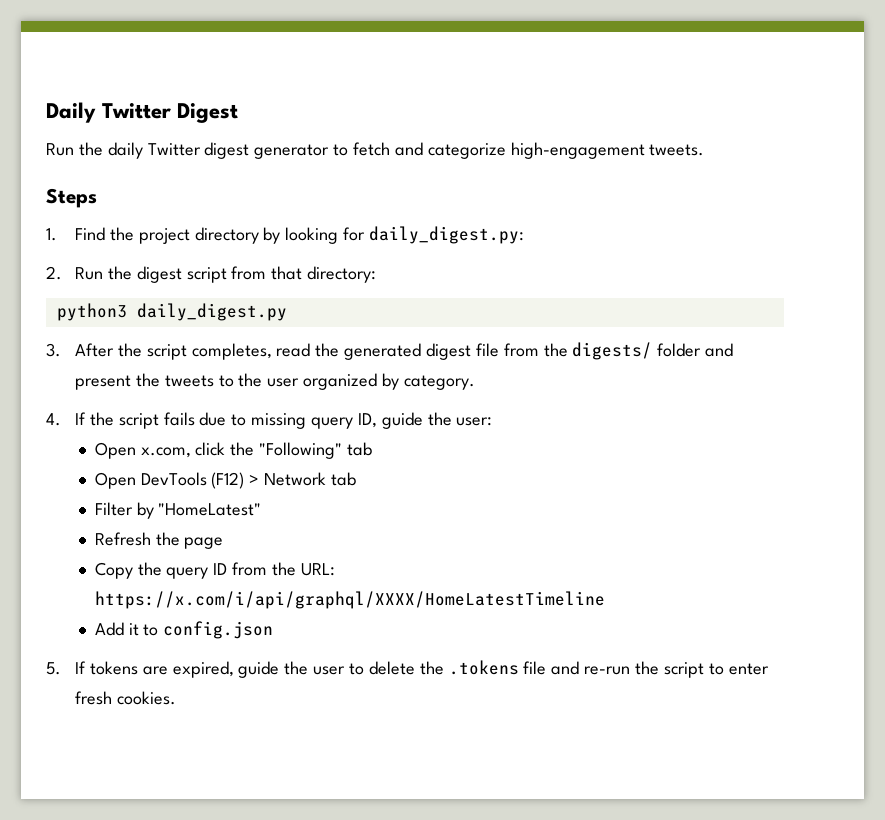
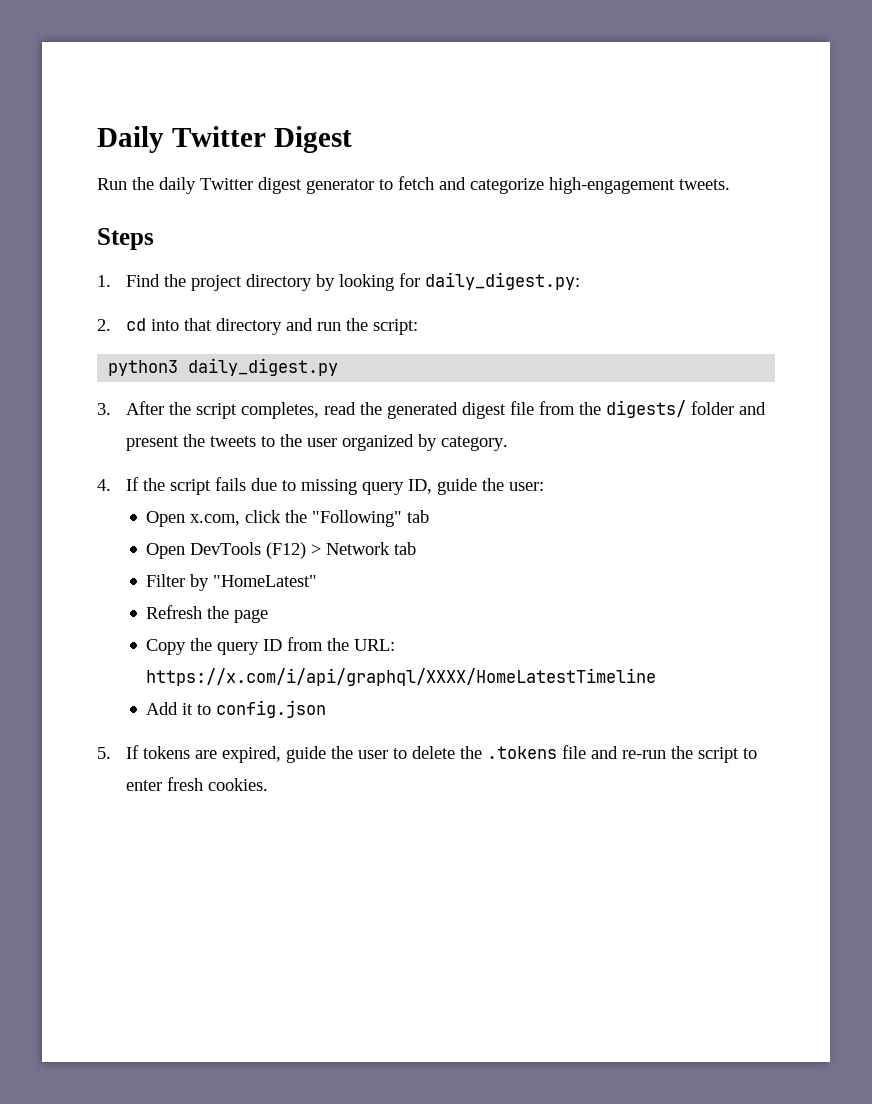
- 2. Run the digest script from that directory:
+ 2. cd into that directory and run the script:

